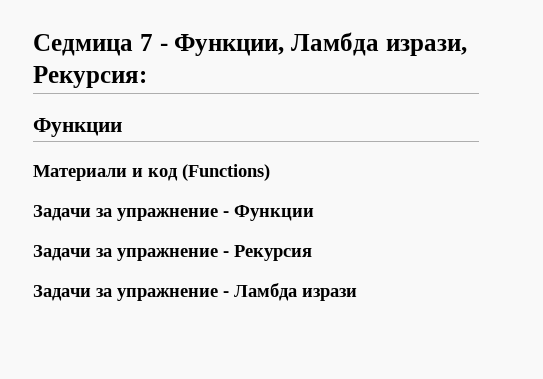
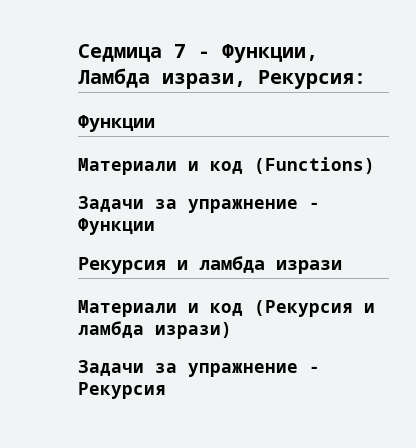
+ Рекурсия и ламбда изрази
+ Материали и код (Рекурсия и ламбда изрази)
- Задачи за упражнение - Ламбда изрази

